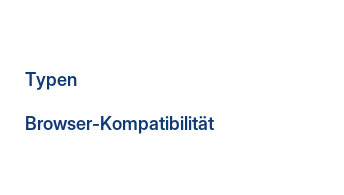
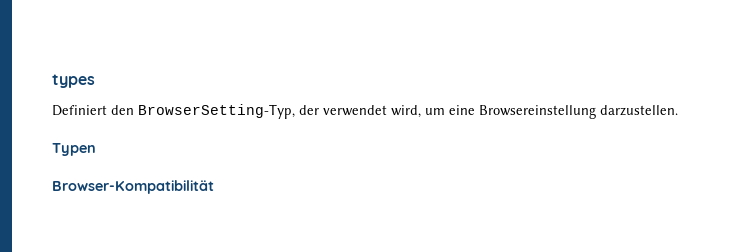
+ types
+ Definiert den BrowserSetting-Typ, der verwendet wird, um eine Browsereinstellung darzustellen.

